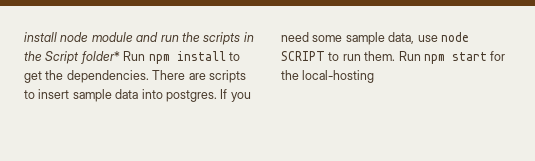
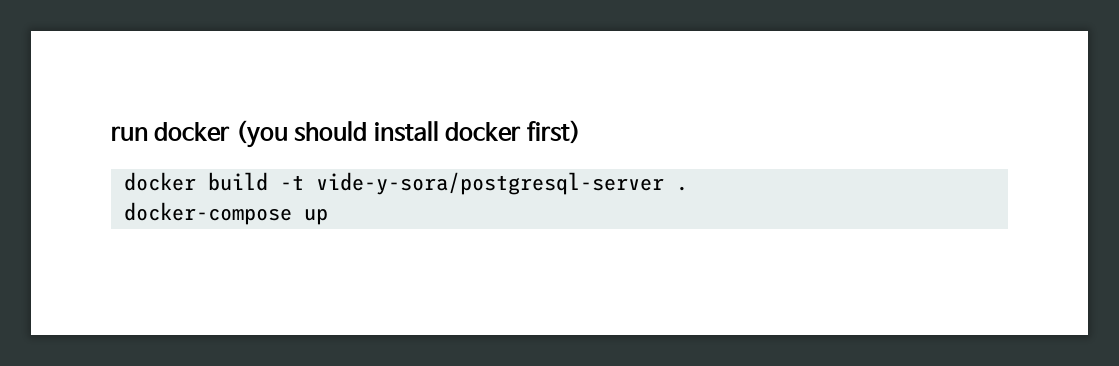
- install node module and run the scripts in the Script folder* Run npm install to get the dependencies. There are scripts to insert sample data into postgres. If you need some sample data, use node SCRIPT to run them. Run npm start for the local-hosting
+ run docker (you should install docker first)
+ docker build -t vide-y-sora/postgresql-server .
+ docker-compose up

